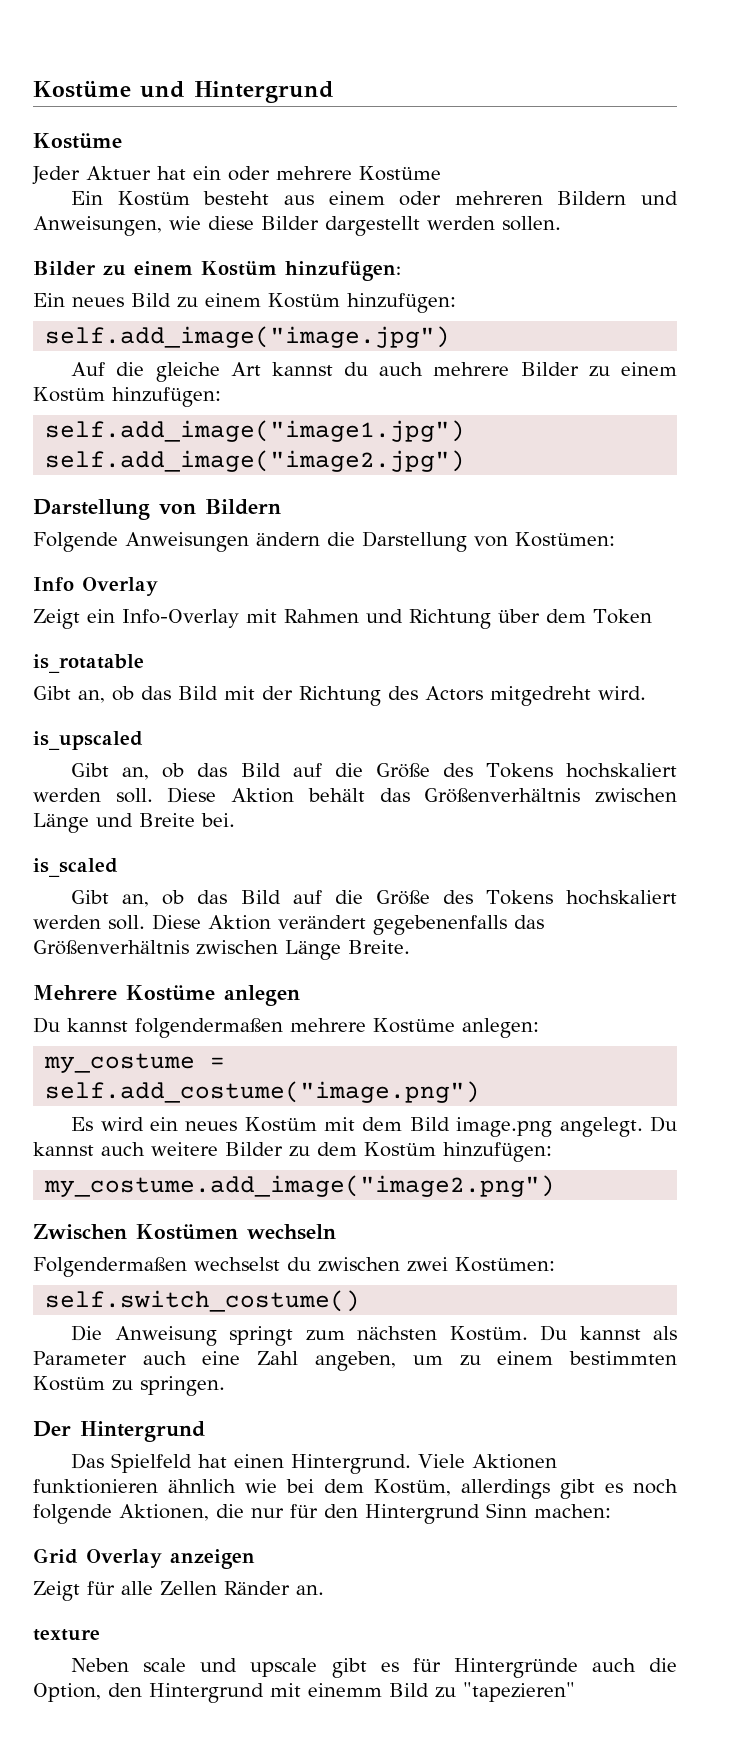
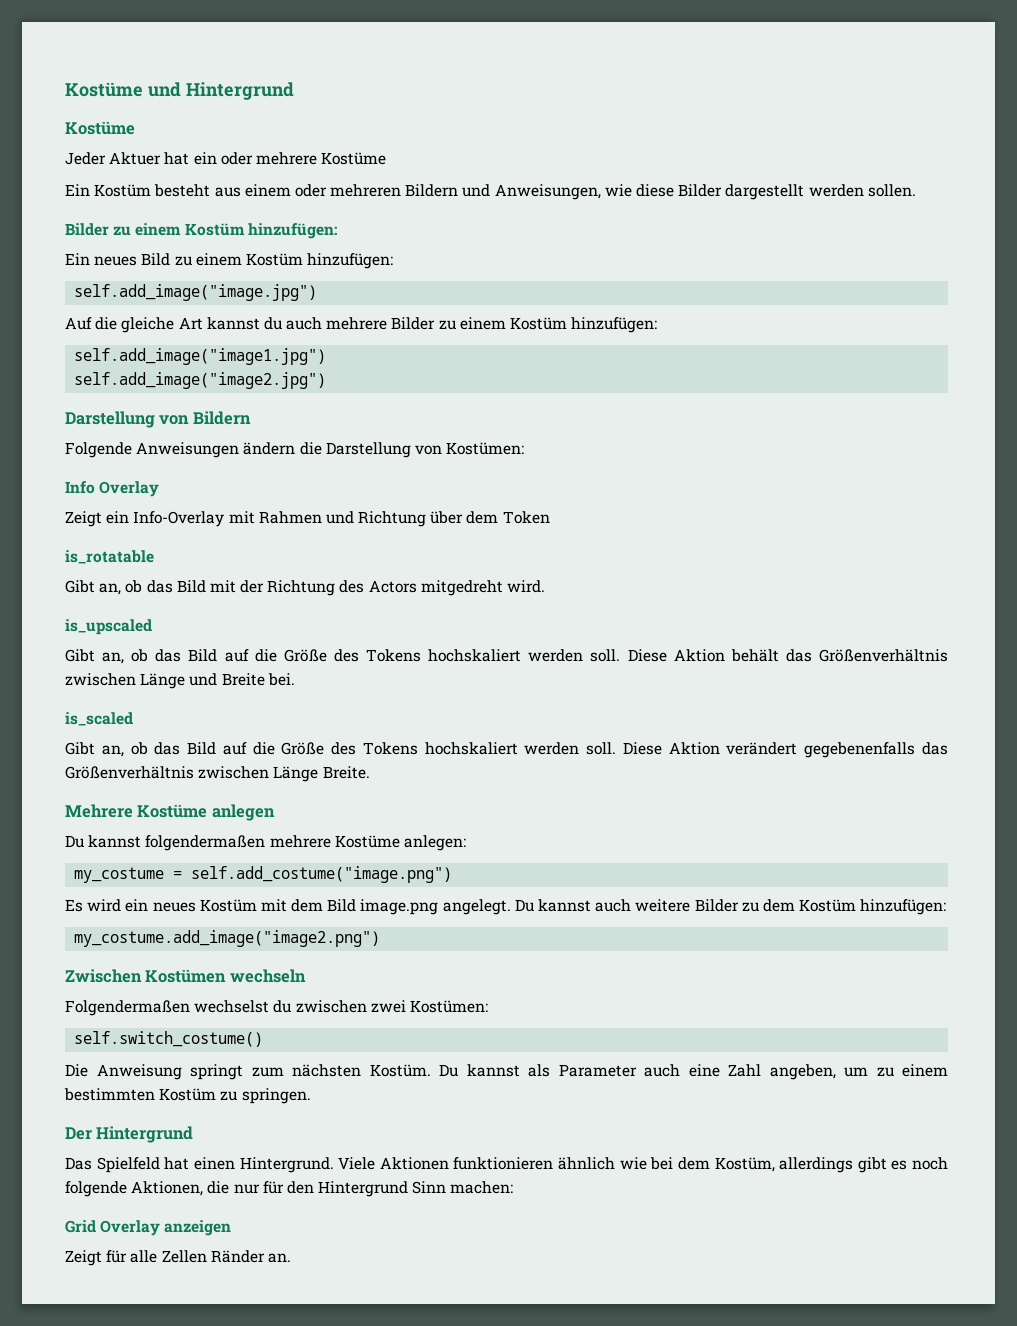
- texture
- Neben scale und upscale gibt es für Hintergründe auch die Option, den Hintergrund mit einemm Bild zu "tapezieren"

